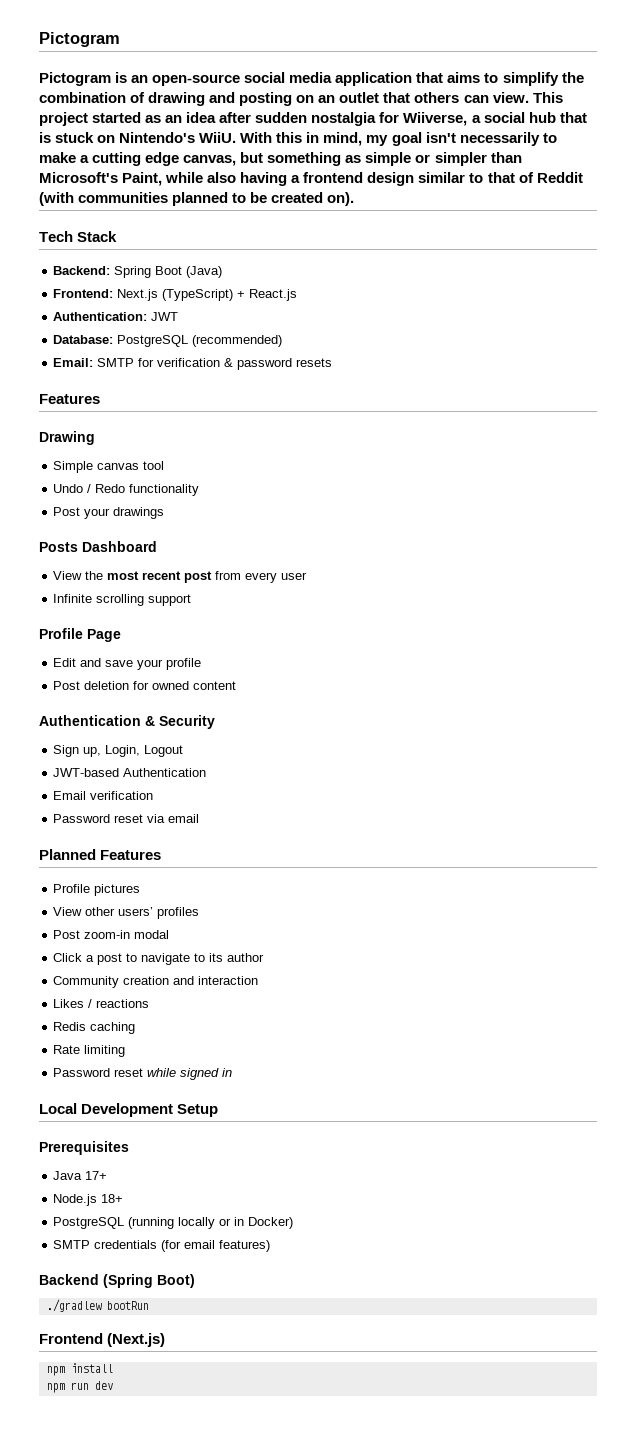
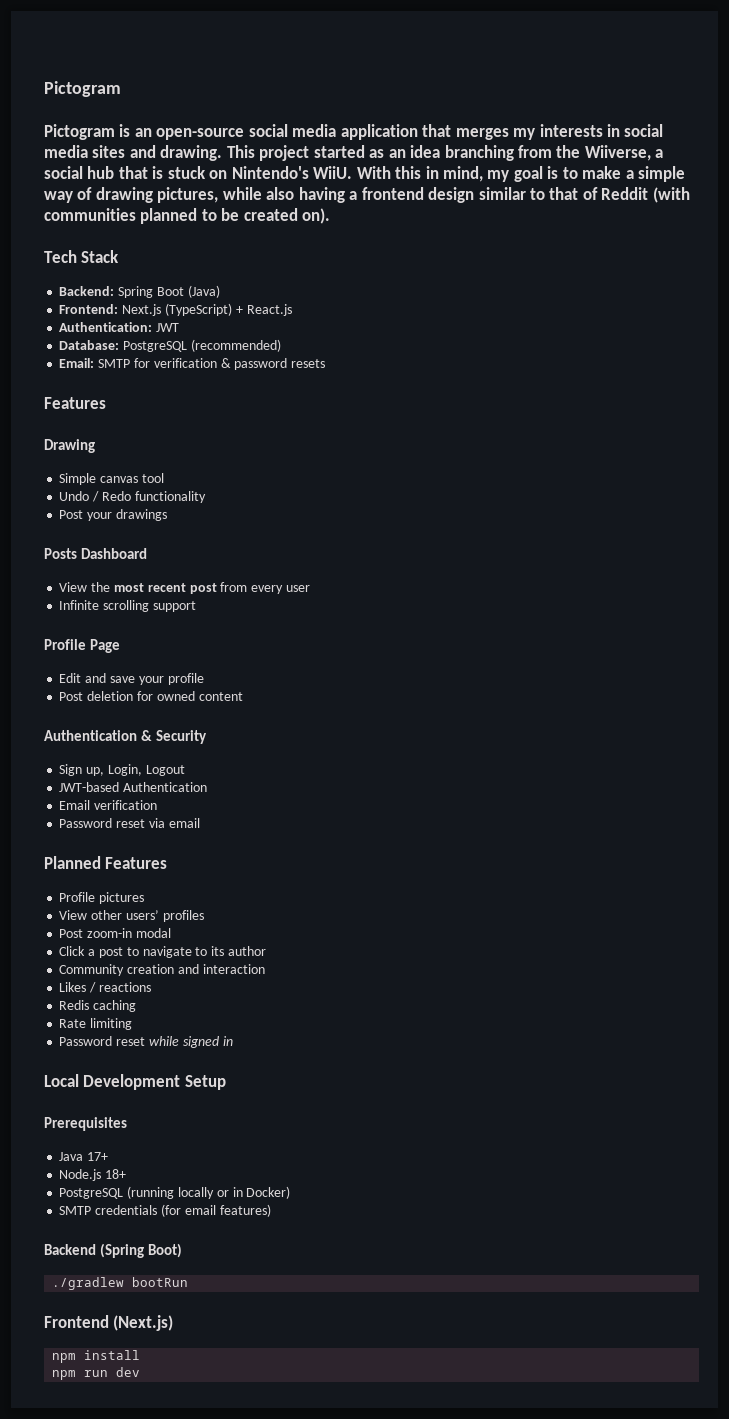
- Pictogram is an open-source social media application that aims to simplify the combination of drawing and posting on an outlet that others can view.
+ Pictogram is an open-source social media application that merges my interests in social media sites and drawing.
- This project started as an idea after sudden nostalgia for Wiiverse, a social hub that is stuck on Nintendo's WiiU.
+ This project started as an idea branching from the Wiiverse, a social hub that is stuck on Nintendo's WiiU.
- With this in mind, my goal isn't necessarily to make a cutting edge canvas, but something as simple or simpler than Microsoft's Paint, while also having a frontend design similar to that of Reddit (with communities planned to be created on).
+ With this in mind, my goal is to make a simple way of drawing pictures, while also having a frontend design similar to that of Reddit (with communities planned to be created on).

